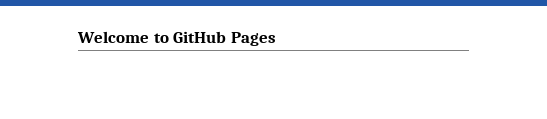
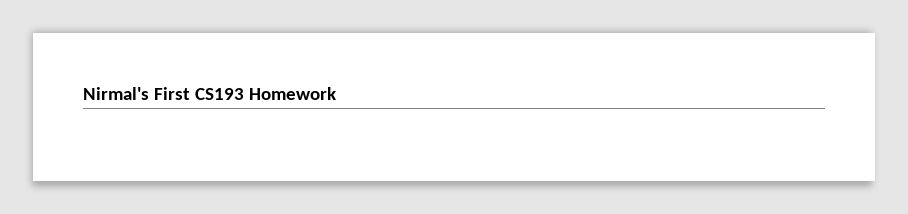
- Welcome to GitHub Pages
+ Nirmal's First CS193 Homework

